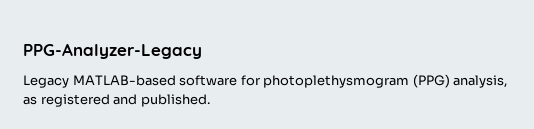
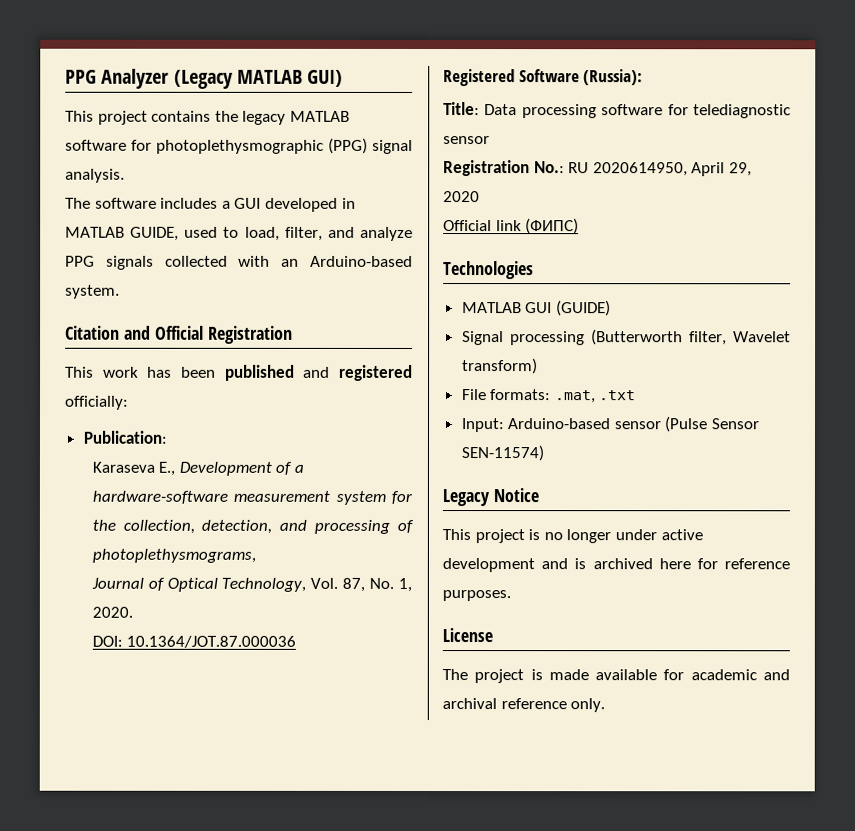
- PPG-Analyzer-Legacy
- Legacy MATLAB-based software for photoplethysmogram (PPG) analysis, as registered and published.
+ PPG Analyzer (Legacy MATLAB GUI)
+ This project contains the legacy MATLAB software for photoplethysmographic (PPG) signal analysis.
+ The software includes a GUI developed in MATLAB GUIDE, used to load, filter, and analyze PPG signals collected with an Arduino-based system.
+ Citation and Official Registration
+ This work has been published and registered officially:
+ Publication:
+ Karaseva E., Development of a hardware-software measurement system for the collection, detection, and processing of photoplethysmograms,
+ Journal of Optical Technology, Vol. 87, No. 1, 2020.
+ DOI: 10.1364/JOT.87.000036
+ Registered Software (Russia):
+ Title: Data processing software for telediagnostic sensor
+ Registration No.: RU 2020614950, April 29, 2020
+ Official link (ФИПС)
+ Technologies
+ MATLAB GUI (GUIDE)
+ Signal processing (Butterworth filter, Wavelet transform)
+ File formats: .mat, .txt
+ Input: Arduino-based sensor (Pulse Sensor SEN-11574)
+ Legacy Notice
+ This project is no longer under active development and is archived here for reference purposes.
+ License
+ The project is made available for academic and archival reference only.

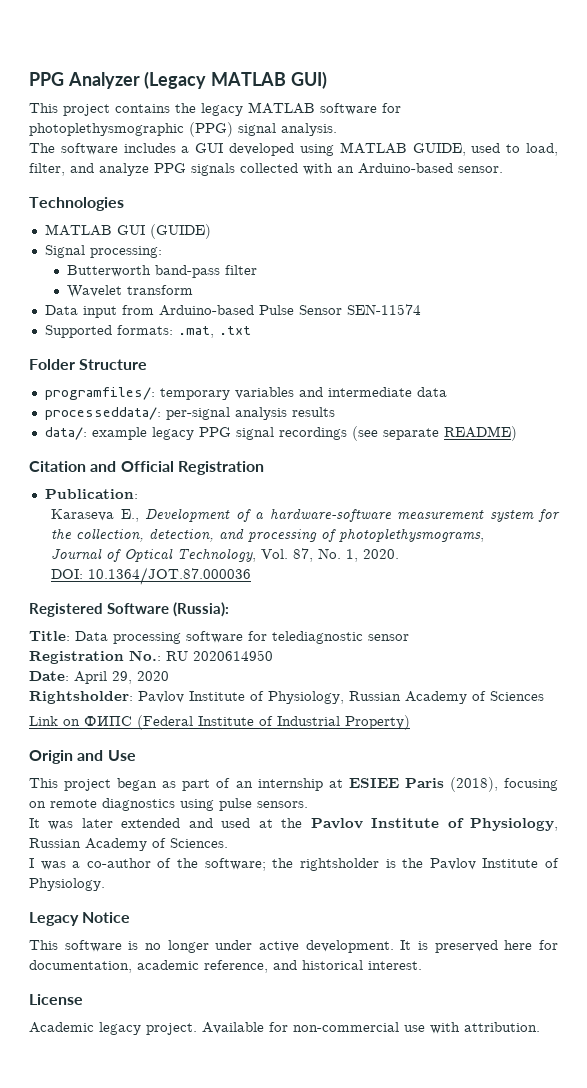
- The software includes a GUI developed in MATLAB GUIDE, used to load, filter, and analyze PPG signals collected with an Arduino-based system.
+ The software includes a GUI developed using MATLAB GUIDE, used to load, filter, and analyze PPG signals collected with an Arduino-based sensor.
+ Technologies
+ MATLAB GUI (GUIDE)
+ Signal processing:
+ Butterworth band-pass filter
+ Wavelet transform
+ Data input from Arduino-based Pulse Sensor SEN-11574
+ Supported formats: .mat, .txt
+ Folder Structure
+ programfiles/: temporary variables and intermediate data
+ processeddata/: per-signal analysis results
+ data/: example legacy PPG signal recordings (see separate README)
  Citation and Official Registration
- This work has been published and registered officially:
- Registration No.: RU 2020614950, April 29, 2020
+ Registration No.: RU 2020614950
+ Date: April 29, 2020
- Official link (ФИПС)
- Technologies
- MATLAB GUI (GUIDE)
- Signal processing (Butterworth filter, Wavelet transform)
- File formats: .mat, .txt
- Input: Arduino-based sensor (Pulse Sensor SEN-11574)
+ Rightsholder: Pavlov Institute of Physiology, Russian Academy of Sciences
+ Link on ФИПС (Federal Institute of Industrial Property)
+ Origin and Use
+ This project began as part of an internship at ESIEE Paris (2018), focusing on remote diagnostics using pulse sensors.
+ It was later extended and used at the Pavlov Institute of Physiology, Russian Academy of Sciences.
+ I was a co-author of the software; the rightsholder is the Pavlov Institute of Physiology.
- This project is no longer under active development and is archived here for reference purposes.
+ This software is no longer under active development. It is preserved here for documentation, academic reference, and historical interest.
  License
- The project is made available for academic and archival reference only.
+ Academic legacy project. Available for non-commercial use with attribution.

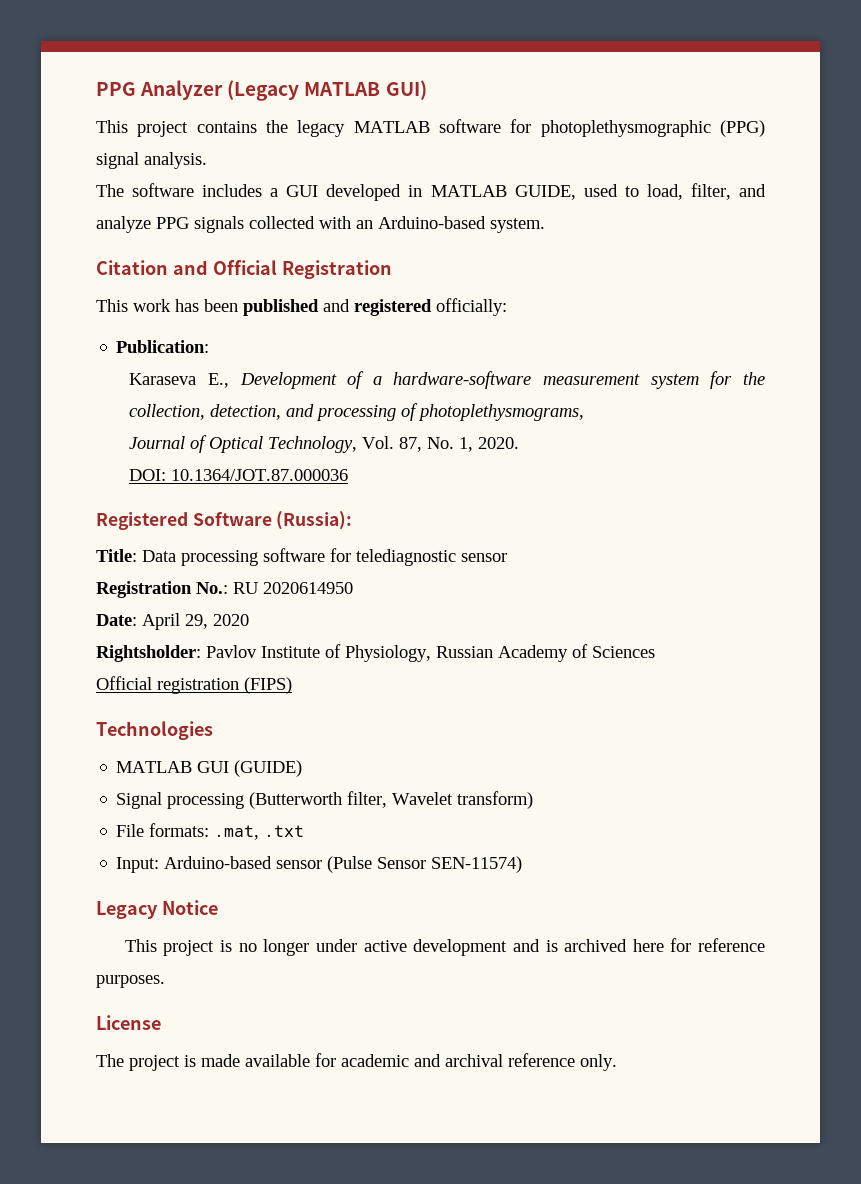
- The software includes a GUI developed using MATLAB GUIDE, used to load, filter, and analyze PPG signals collected with an Arduino-based sensor.
- Technologies
- MATLAB GUI (GUIDE)
- Signal processing:
- Butterworth band-pass filter
- Wavelet transform
- Data input from Arduino-based Pulse Sensor SEN-11574
- Supported formats: .mat, .txt
- Folder Structure
- programfiles/: temporary variables and intermediate data
- processeddata/: per-signal analysis results
- data/: example legacy PPG signal recordings (see separate README)
+ The software includes a GUI developed in MATLAB GUIDE, used to load, filter, and analyze PPG signals collected with an Arduino-based system.
  Citation and Official Registration
+ This work has been published and registered officially:
- Link on ФИПС (Federal Institute of Industrial Property)
- Origin and Use
- This project began as part of an internship at ESIEE Paris (2018), focusing on remote diagnostics using pulse sensors.
- It was later extended and used at the Pavlov Institute of Physiology, Russian Academy of Sciences.
- I was a co-author of the software; the rightsholder is the Pavlov Institute of Physiology.
+ Official registration (FIPS)
+ Technologies
+ MATLAB GUI (GUIDE)
+ Signal processing (Butterworth filter, Wavelet transform)
+ File formats: .mat, .txt
+ Input: Arduino-based sensor (Pulse Sensor SEN-11574)
- This software is no longer under active development. It is preserved here for documentation, academic reference, and historical interest.
+ This project is no longer under active development and is archived here for reference purposes.
  License
- Academic legacy project. Available for non-commercial use with attribution.
+ The project is made available for academic and archival reference only.

